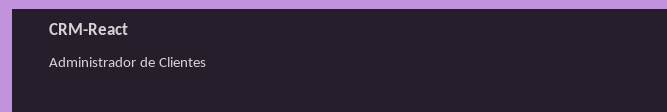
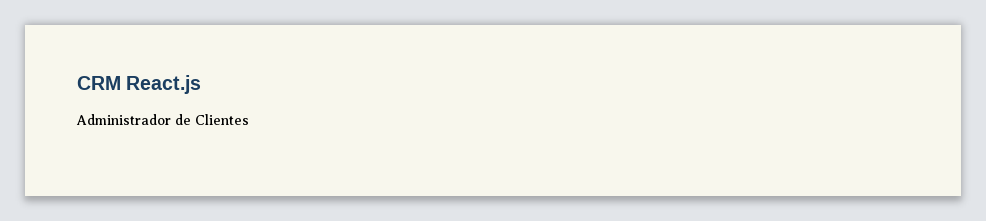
- CRM-React
+ CRM React.js

